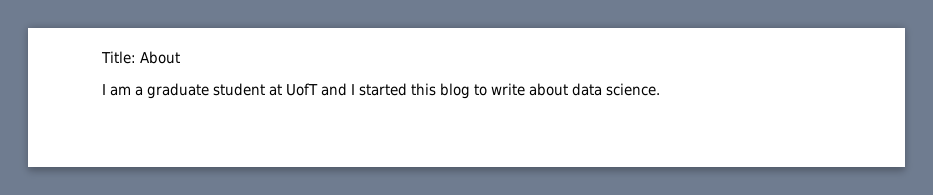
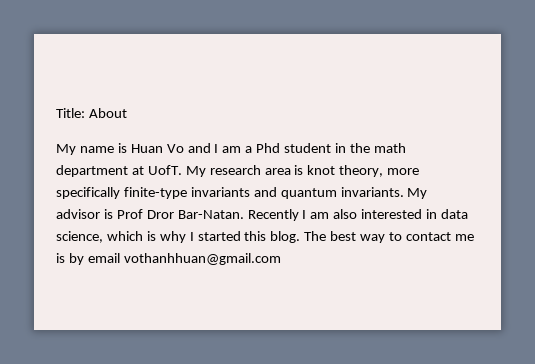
- I am a graduate student at UofT and I started this blog to write about data science.
+ My name is Huan Vo and I am a Phd student in the math department at UofT. My research area is knot theory, more specifically finite-type invariants and quantum invariants. My advisor is Prof Dror Bar-Natan. Recently I am also interested in data science, which is why I started this blog. The best way to contact me is by email vothanhhuan@gmail.com

